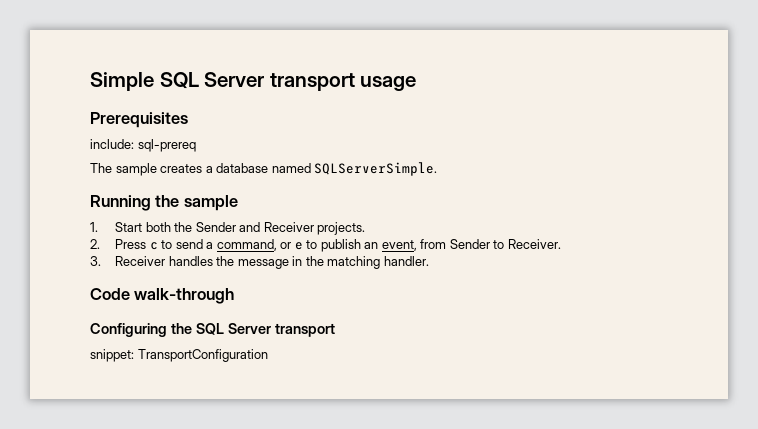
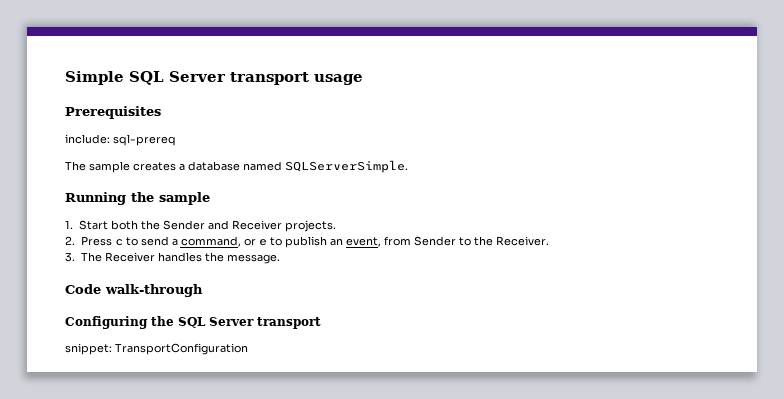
- 2. Press c to send a command, or e to publish an event, from Sender to Receiver.
+ 2. Press c to send a command, or e to publish an event, from Sender to the Receiver.
- 3. Receiver handles the message in the matching handler.
+ 3. The Receiver handles the message.

